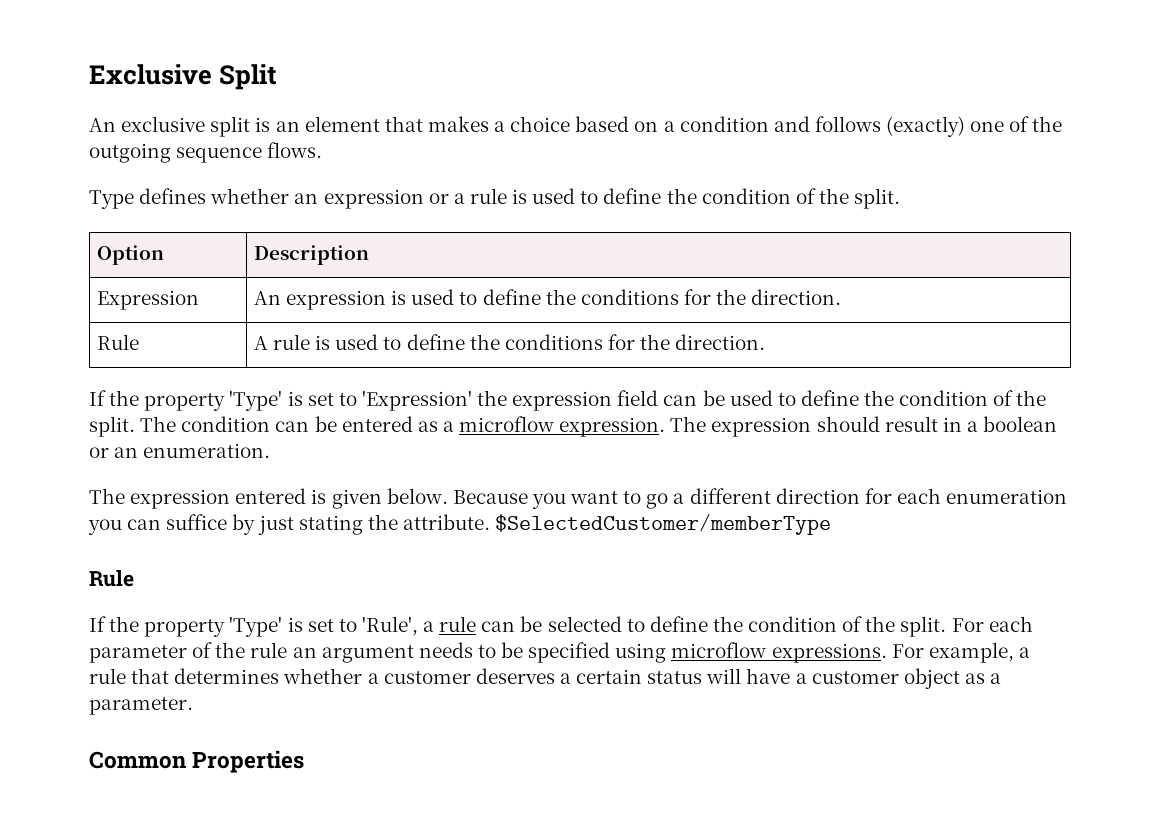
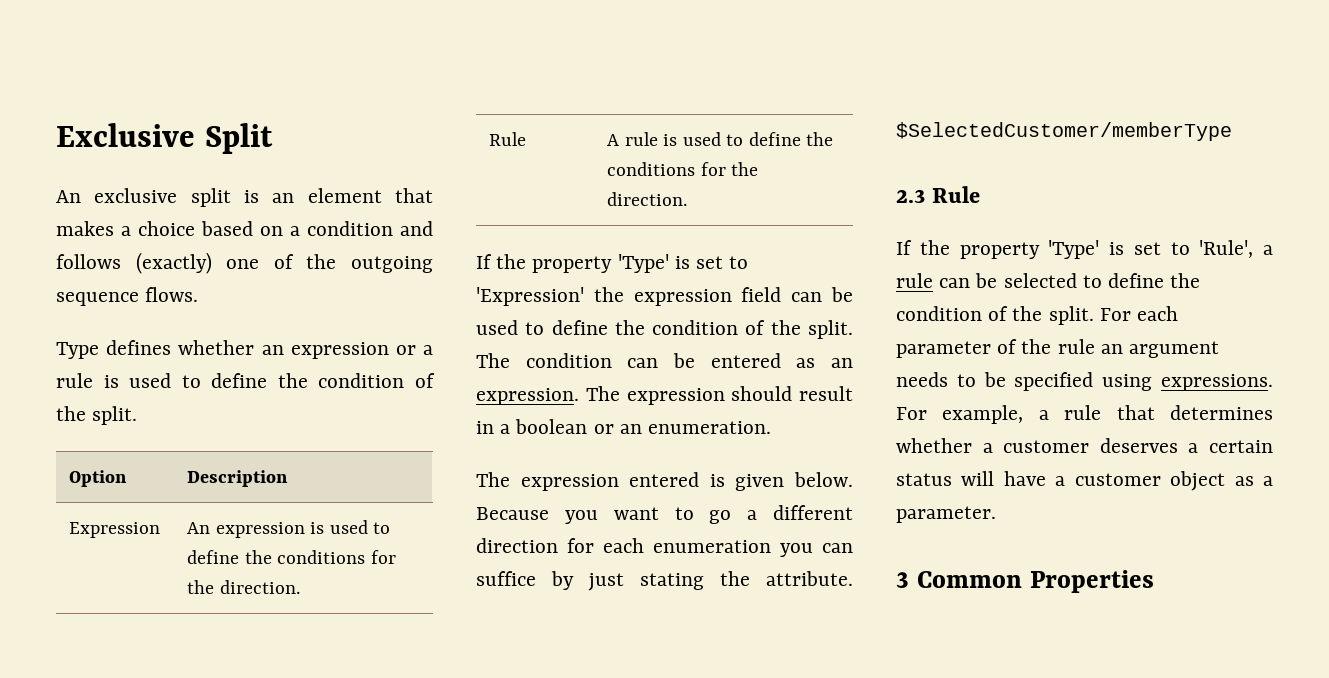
- The condition can be entered as a microflow expression.
+ The condition can be entered as an expression.
  $SelectedCustomer/memberType
- Rule
+ 2.3 Rule
- For each parameter of the rule an argument needs to be specified using microflow expressions.
+ For each parameter of the rule an argument needs to be specified using expressions.
- Common Properties
+ 3 Common Properties

